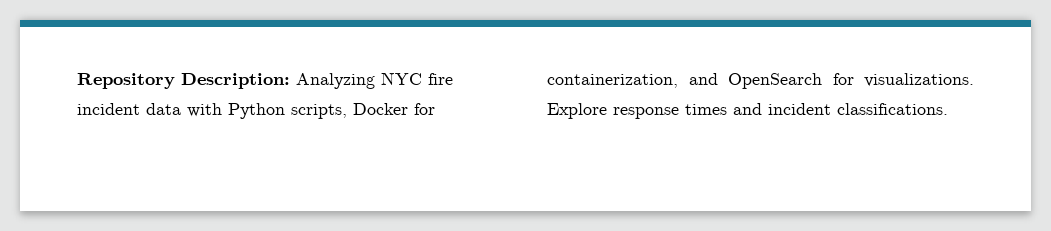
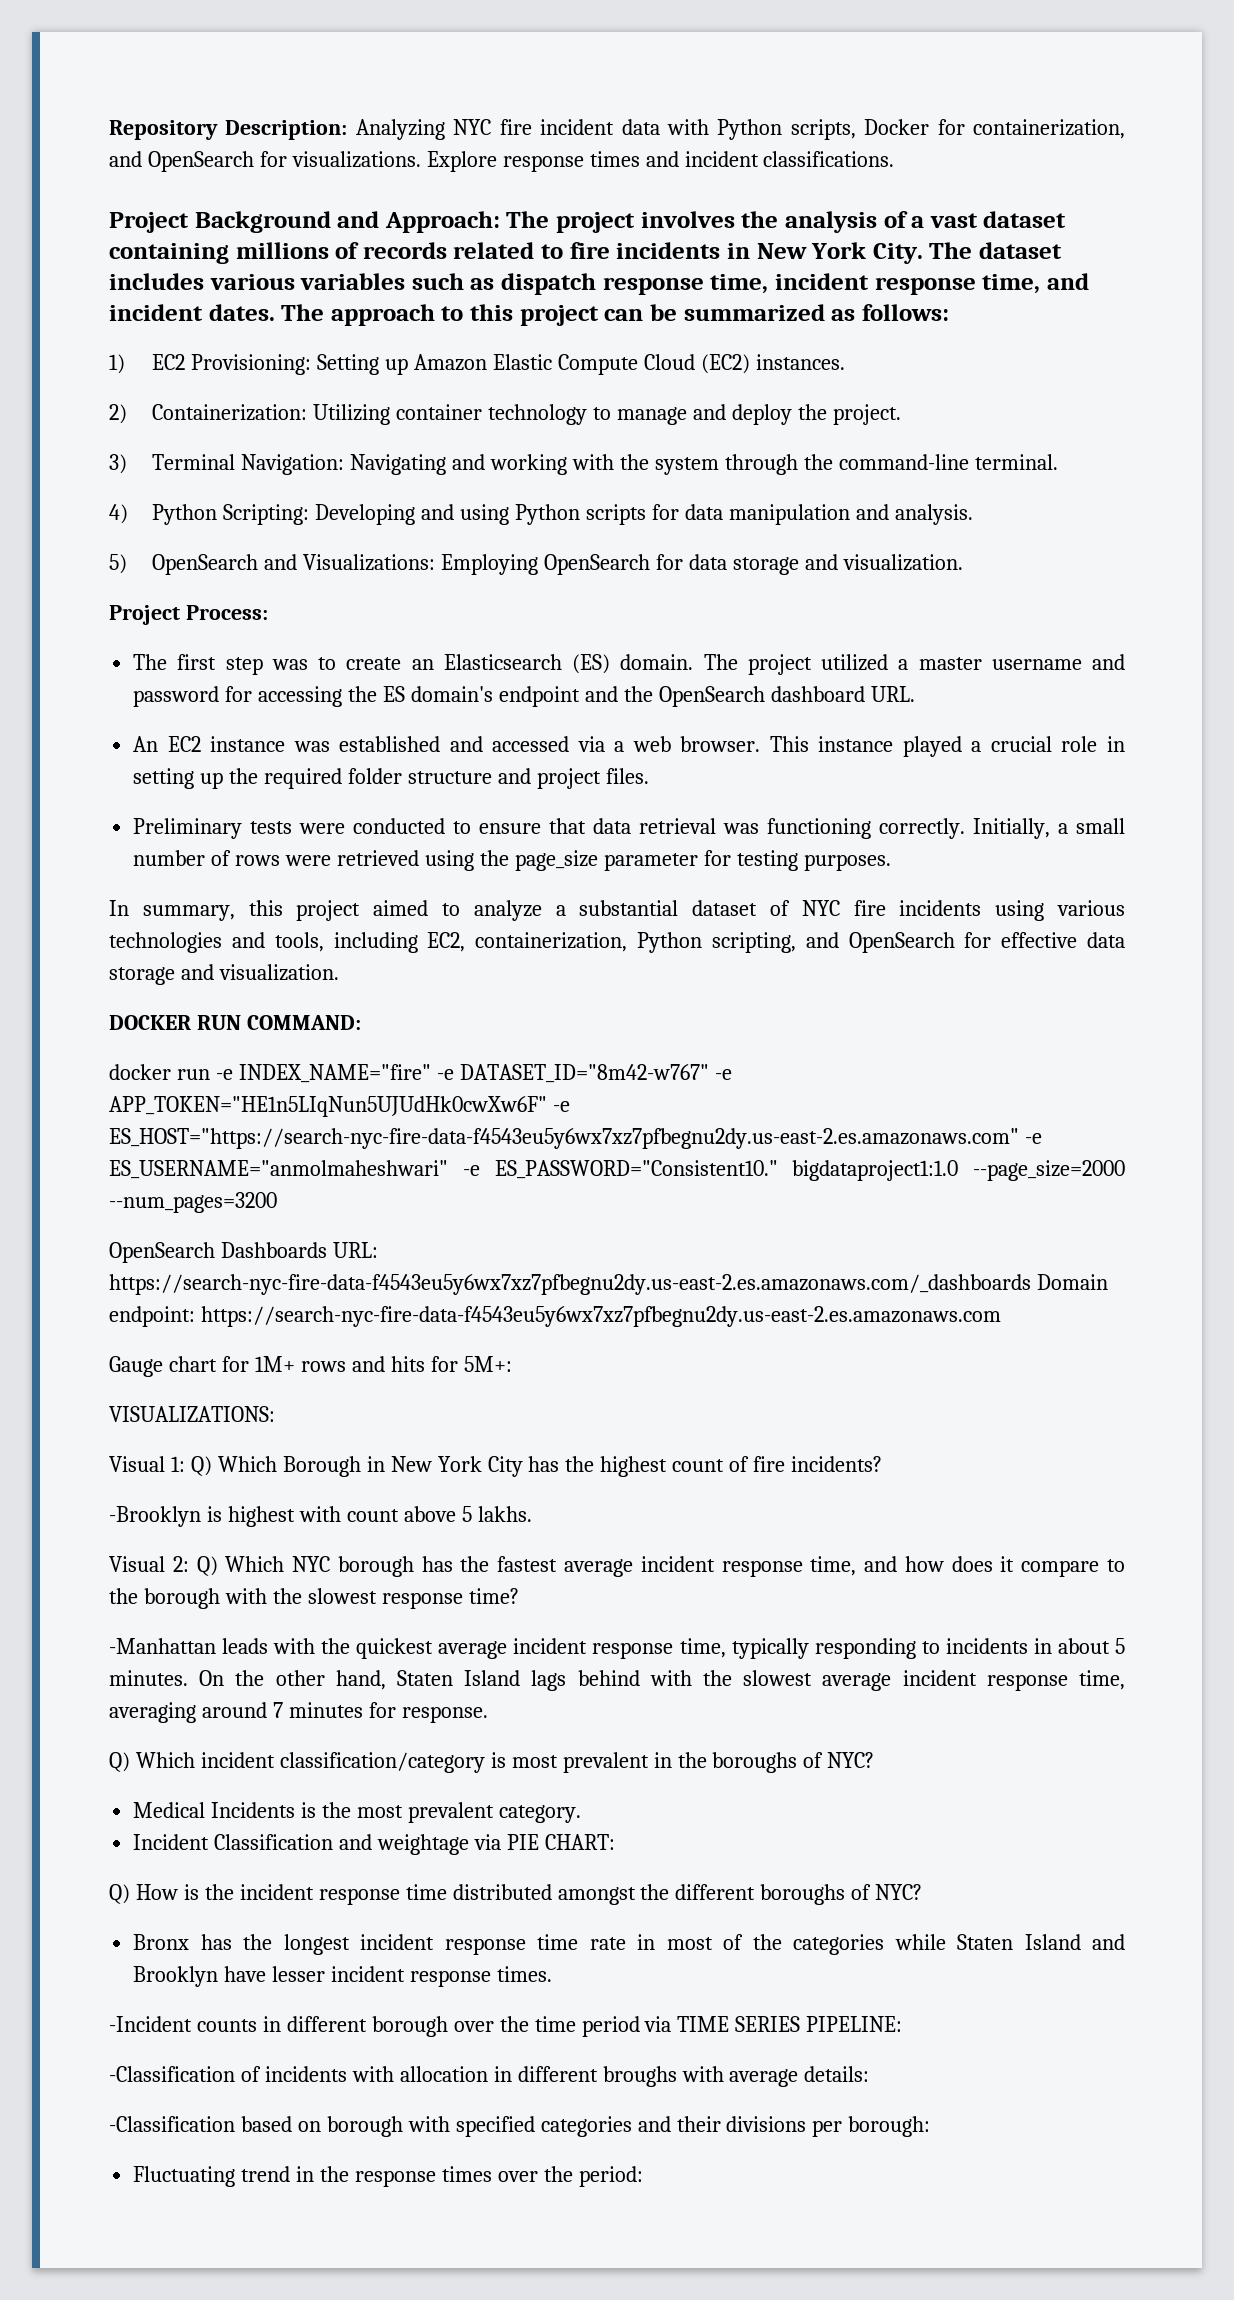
+ Project Background and Approach: The project involves the analysis of a vast dataset containing millions of records related to fire incidents in New York City. The dataset includes various variables such as dispatch response time, incident response time, and incident dates. The approach to this project can be summarized as follows:
+ 1) EC2 Provisioning: Setting up Amazon Elastic Compute Cloud (EC2) instances.
+ 2) Containerization: Utilizing container technology to manage and deploy the project.
+ 3) Terminal Navigation: Navigating and working with the system through the command-line terminal.
+ 4) Python Scripting: Developing and using Python scripts for data manipulation and analysis.
+ 5) OpenSearch and Visualizations: Employing OpenSearch for data storage and visualization.
+ Project Process:
+ The first step was to create an Elasticsearch (ES) domain. The project utilized a master username and password for accessing the ES domain's endpoint and the OpenSearch dashboard URL.
+ An EC2 instance was established and accessed via a web browser. This instance played a crucial role in setting up the required folder structure and project files.
+ Preliminary tests were conducted to ensure that data retrieval was functioning correctly. Initially, a small number of rows were retrieved using the page_size parameter for testing purposes.
+ In summary, this project aimed to analyze a substantial dataset of NYC fire incidents using various technologies and tools, including EC2, containerization, Python scripting, and OpenSearch for effective data storage and visualization.
+ DOCKER RUN COMMAND:
+ docker run -e INDEX_NAME="fire" -e DATASET_ID="8m42-w767" -e APP_TOKEN="HE1n5LIqNun5UJUdHk0cwXw6F" -e ES_HOST="https://search-nyc-fire-data-f4543eu5y6wx7xz7pfbegnu2dy.us-east-2.es.amazonaws.com" -e ES_USERNAME="anmolmaheshwari" -e ES_PASSWORD="Consistent10." bigdataproject1:1.0 --page_size=2000 --num_pages=3200
+ OpenSearch Dashboards URL: https://search-nyc-fire-data-f4543eu5y6wx7xz7pfbegnu2dy.us-east-2.es.amazonaws.com/_dashboards Domain endpoint: https://search-nyc-fire-data-f4543eu5y6wx7xz7pfbegnu2dy.us-east-2.es.amazonaws.com
+ Gauge chart for 1M+ rows and hits for 5M+:
+ VISUALIZATIONS:
+ Visual 1: Q) Which Borough in New York City has the highest count of fire incidents?
+ -Brooklyn is highest with count above 5 lakhs.
+ Visual 2: Q) Which NYC borough has the fastest average incident response time, and how does it compare to the borough with the slowest response time?
+ -Manhattan leads with the quickest average incident response time, typically responding to incidents in about 5 minutes. On the other hand, Staten Island lags behind with the slowest average incident response time, averaging around 7 minutes for response.
+ Q) Which incident classification/category is most prevalent in the boroughs of NYC?
+ Medical Incidents is the most prevalent category.
+ Incident Classification and weightage via PIE CHART:
+ Q) How is the incident response time distributed amongst the different boroughs of NYC?
+ Bronx has the longest incident response time rate in most of the categories while Staten Island and Brooklyn have lesser incident response times.
+ -Incident counts in different borough over the time period via TIME SERIES PIPELINE:
+ -Classification of incidents with allocation in different broughs with average details:
+ -Classification based on borough with specified categories and their divisions per borough:
+ Fluctuating trend in the response times over the period:

